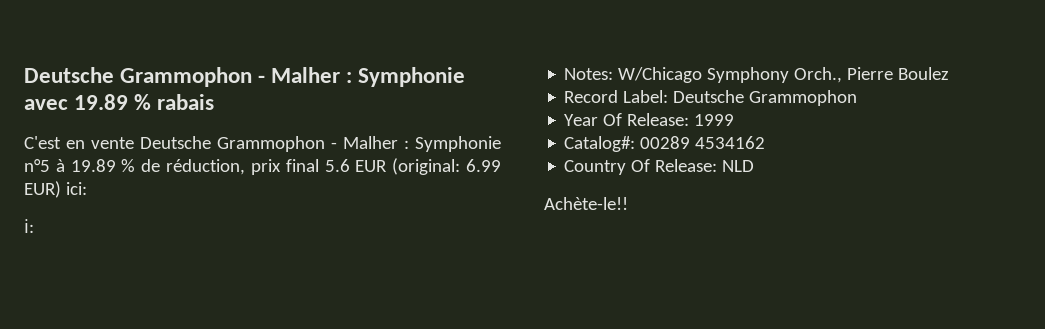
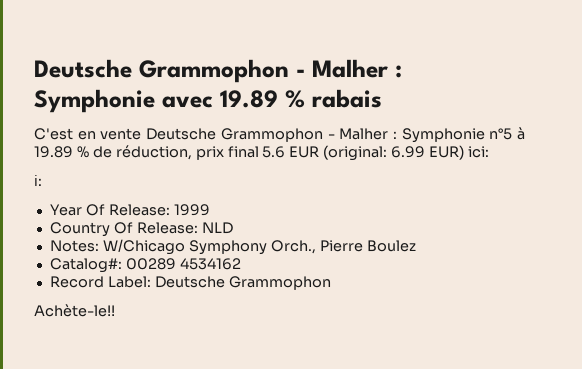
+ Year Of Release: 1999
+ Country Of Release: NLD
+ Catalog#: 00289 4534162
- Year Of Release: 1999
- Catalog#: 00289 4534162
- Country Of Release: NLD

